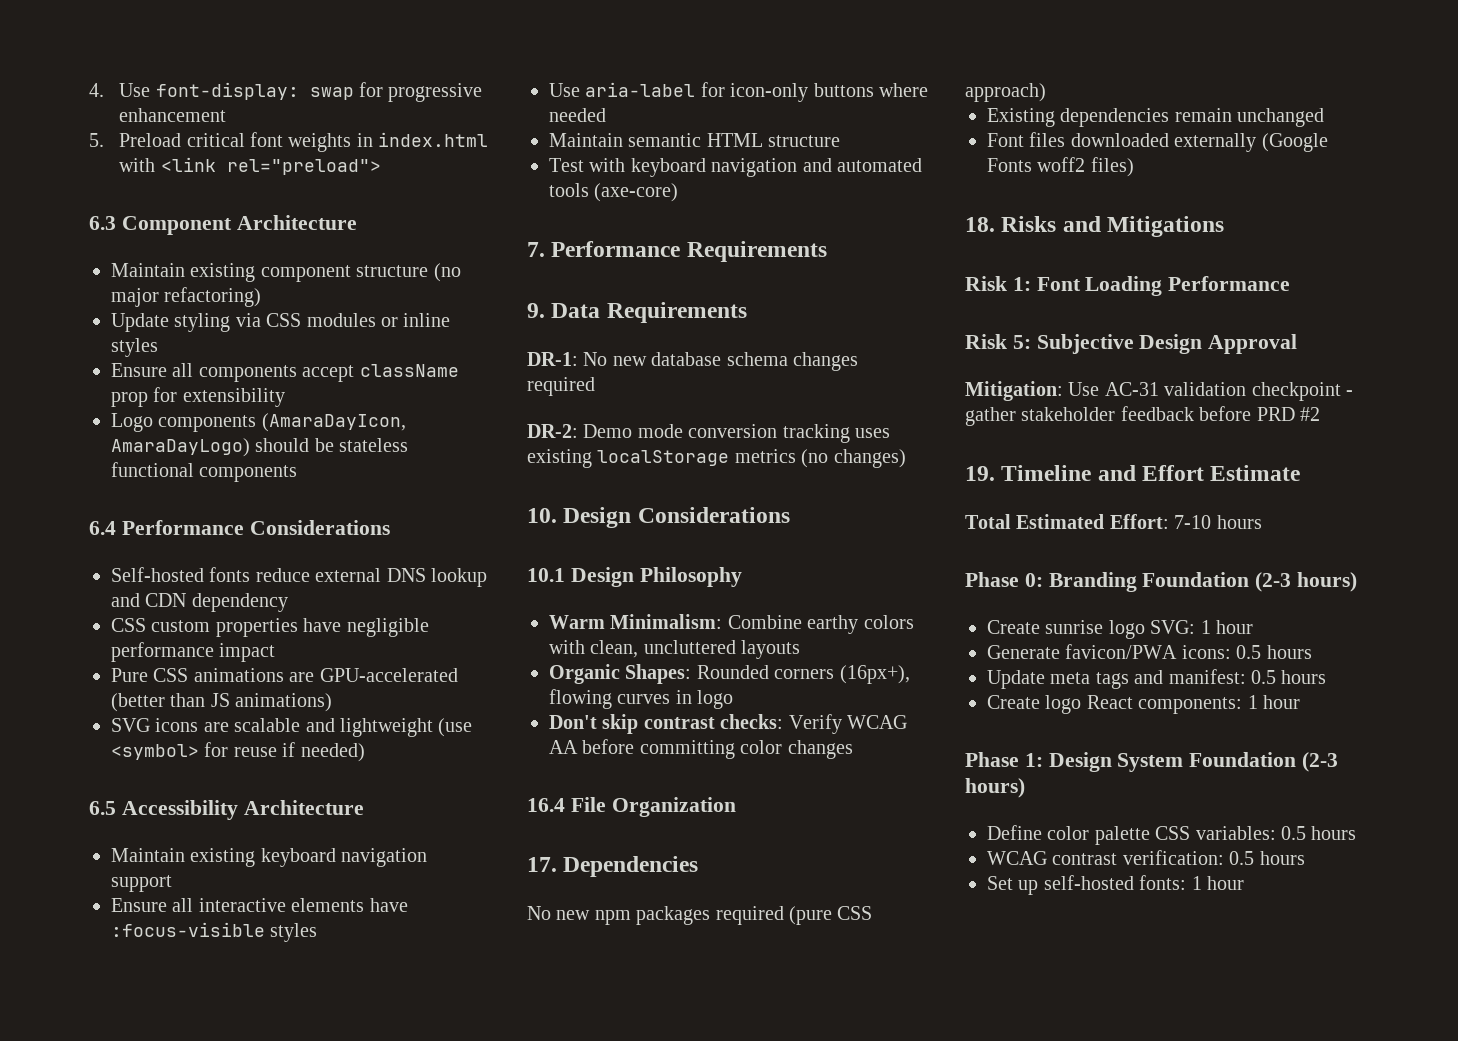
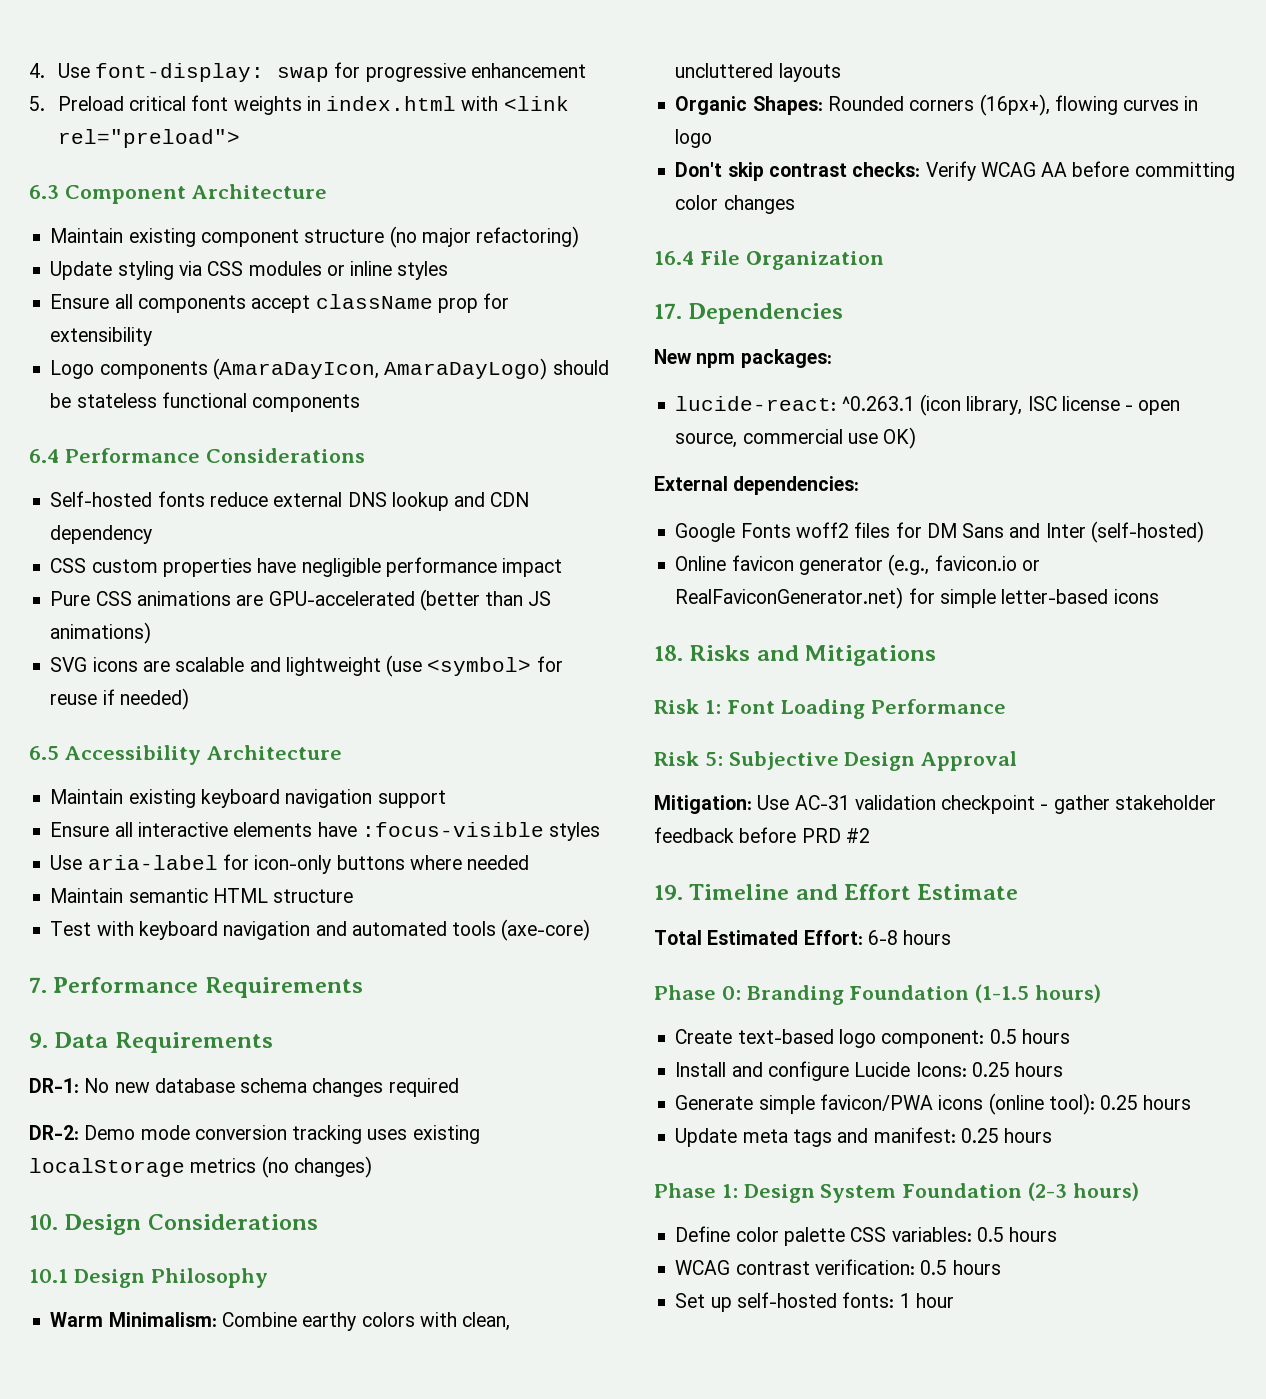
- No new npm packages required (pure CSS approach)
- Existing dependencies remain unchanged
- Font files downloaded externally (Google Fonts woff2 files)
+ New npm packages:
+ lucide-react: ^0.263.1 (icon library, ISC license - open source, commercial use OK)
+ External dependencies:
+ Google Fonts woff2 files for DM Sans and Inter (self-hosted)
+ Online favicon generator (e.g., favicon.io or RealFaviconGenerator.net) for simple letter-based icons
- Total Estimated Effort: 7-10 hours
+ Total Estimated Effort: 6-8 hours
- Phase 0: Branding Foundation (2-3 hours)
+ Phase 0: Branding Foundation (1-1.5 hours)
- Create sunrise logo SVG: 1 hour
- Generate favicon/PWA icons: 0.5 hours
+ Create text-based logo component: 0.5 hours
+ Install and configure Lucide Icons: 0.25 hours
+ Generate simple favicon/PWA icons (online tool): 0.25 hours
- Update meta tags and manifest: 0.5 hours
- Create logo React components: 1 hour
+ Update meta tags and manifest: 0.25 hours

